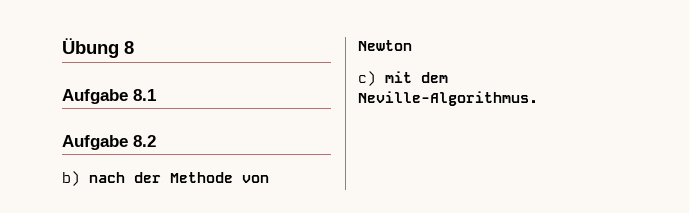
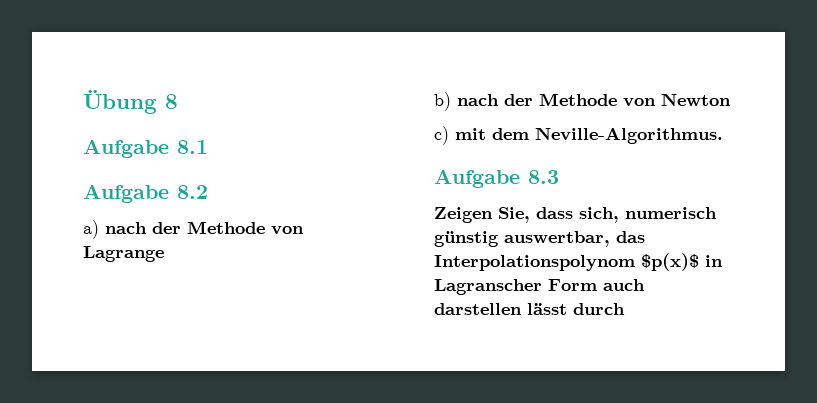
+ a) nach der Methode von Lagrange
+ Aufgabe 8.3
+ Zeigen Sie, dass sich, numerisch günstig auswertbar, das Interpolationspolynom $p(x)$ in Lagranscher Form auch darstellen lässt durch

